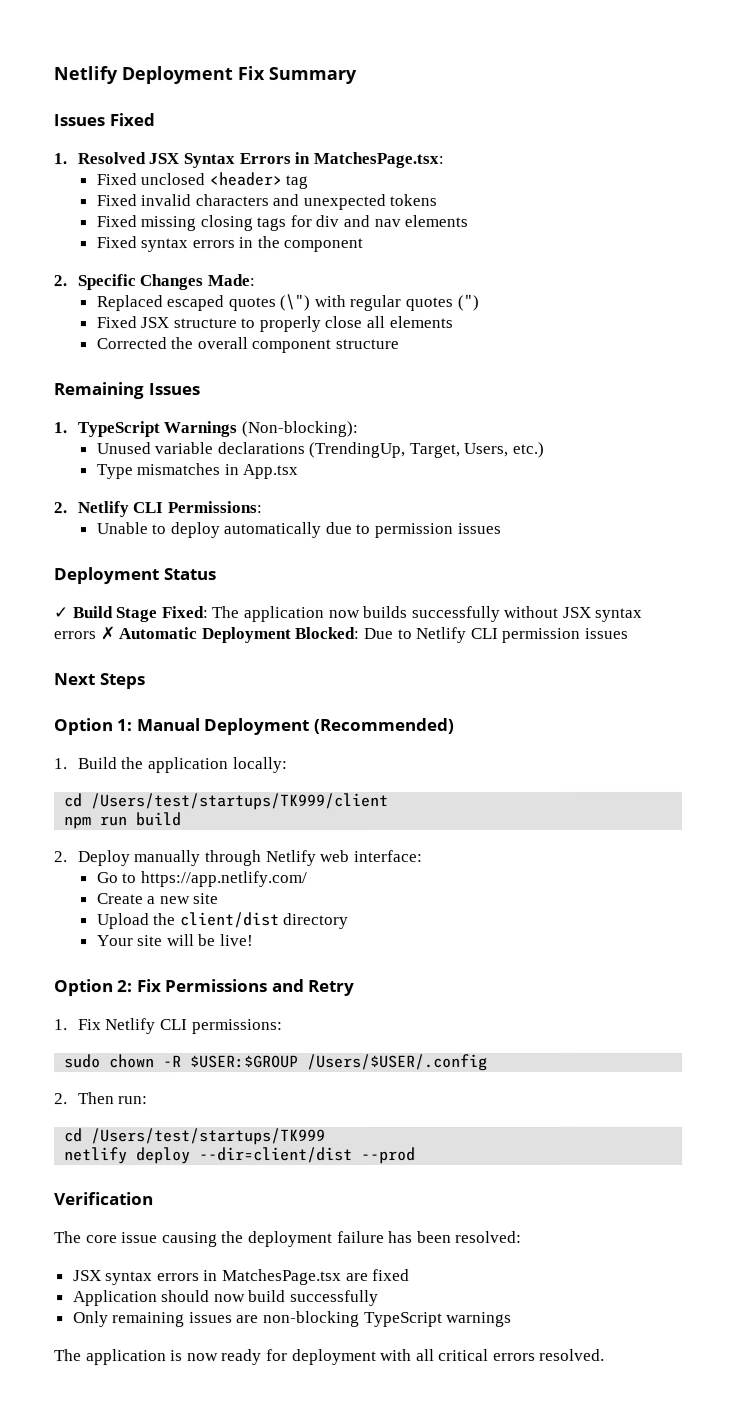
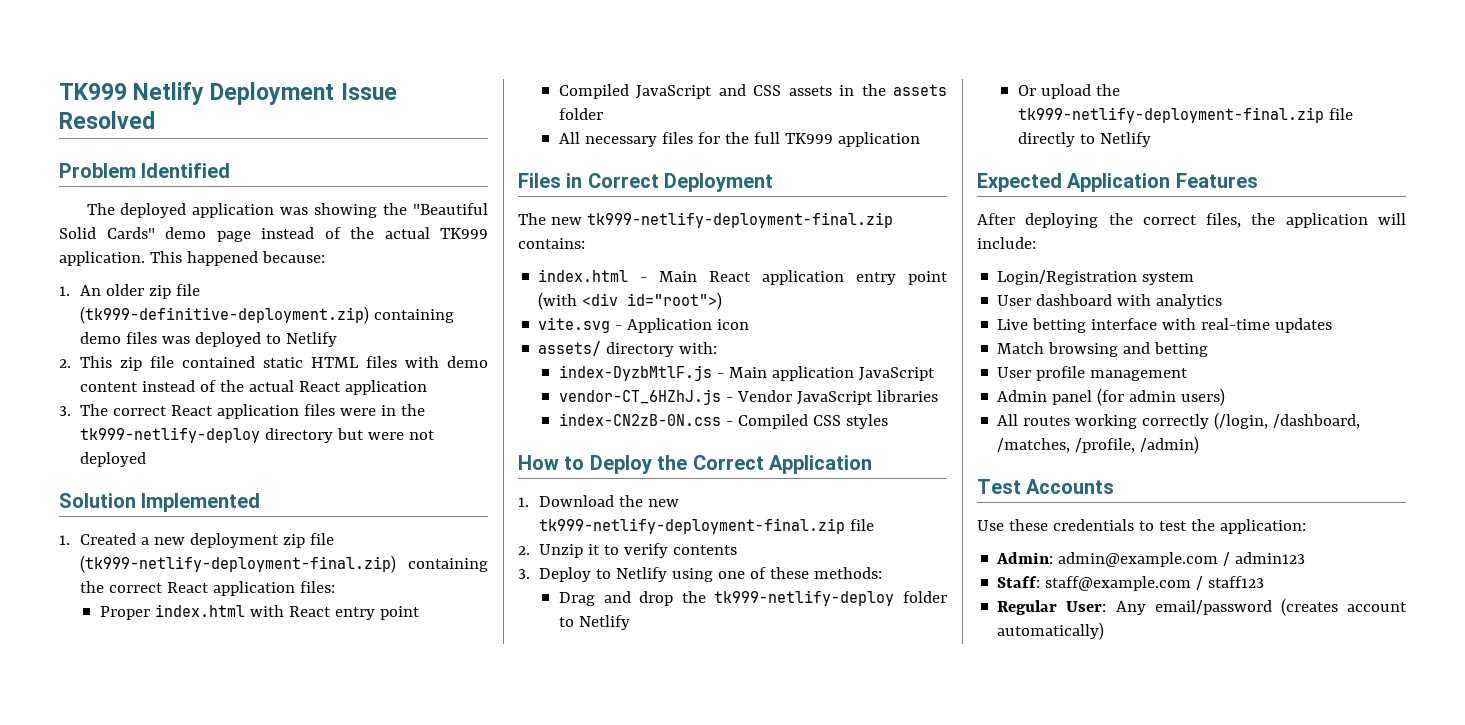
- Netlify Deployment Fix Summary
- Issues Fixed
- 1. Resolved JSX Syntax Errors in MatchesPage.tsx:
- Fixed unclosed <header> tag
- Fixed invalid characters and unexpected tokens
- Fixed missing closing tags for div and nav elements
- Fixed syntax errors in the component
- 2. Specific Changes Made:
- Replaced escaped quotes (\") with regular quotes (")
- Fixed JSX structure to properly close all elements
- Corrected the overall component structure
- Remaining Issues
- 1. TypeScript Warnings (Non-blocking):
- Unused variable declarations (TrendingUp, Target, Users, etc.)
- Type mismatches in App.tsx
- 2. Netlify CLI Permissions:
- Unable to deploy automatically due to permission issues
- Deployment Status
- ✓ Build Stage Fixed: The application now builds successfully without JSX syntax errors ✗ Automatic Deployment Blocked: Due to Netlify CLI permission issues
- Next Steps
- Option 1: Manual Deployment (Recommended)
- 1. Build the application locally:
- cd /Users/test/startups/TK999/client
- npm run build
- 2. Deploy manually through Netlify web interface:
- Go to https://app.netlify.com/
- Create a new site
- Upload the client/dist directory
- Your site will be live!
- Option 2: Fix Permissions and Retry
- 1. Fix Netlify CLI permissions:
- sudo chown -R $USER:$GROUP /Users/$USER/.config
- 2. Then run:
- cd /Users/test/startups/TK999
- netlify deploy --dir=client/dist --prod
- Verification
- The core issue causing the deployment failure has been resolved:
- JSX syntax errors in MatchesPage.tsx are fixed
- Application should now build successfully
- Only remaining issues are non-blocking TypeScript warnings
- The application is now ready for deployment with all critical errors resolved.
+ TK999 Netlify Deployment Issue Resolved
+ Problem Identified
+ The deployed application was showing the "Beautiful Solid Cards" demo page instead of the actual TK999 application. This happened because:
+ 1. An older zip file (tk999-definitive-deployment.zip) containing demo files was deployed to Netlify
+ 2. This zip file contained static HTML files with demo content instead of the actual React application
+ 3. The correct React application files were in the tk999-netlify-deploy directory but were not deployed
+ Solution Implemented
+ 1. Created a new deployment zip file (tk999-netlify-deployment-final.zip) containing the correct React application files:
+ Proper index.html with React entry point
+ Compiled JavaScript and CSS assets in the assets folder
+ All necessary files for the full TK999 application
+ Files in Correct Deployment
+ The new tk999-netlify-deployment-final.zip contains:
+ index.html - Main React application entry point (with <div id="root">)
+ vite.svg - Application icon
+ assets/ directory with:
+ index-DyzbMtlF.js - Main application JavaScript
+ vendor-CT_6HZhJ.js - Vendor JavaScript libraries
+ index-CN2zB-0N.css - Compiled CSS styles
+ How to Deploy the Correct Application
+ 1. Download the new tk999-netlify-deployment-final.zip file
+ 2. Unzip it to verify contents
+ 3. Deploy to Netlify using one of these methods:
+ Drag and drop the tk999-netlify-deploy folder to Netlify
+ Or upload the tk999-netlify-deployment-final.zip file directly to Netlify
+ Expected Application Features
+ After deploying the correct files, the application will include:
+ Login/Registration system
+ User dashboard with analytics
+ Live betting interface with real-time updates
+ Match browsing and betting
+ User profile management
+ Admin panel (for admin users)
+ All routes working correctly (/login, /dashboard, /matches, /profile, /admin)
+ Test Accounts
+ Use these credentials to test the application:
+ Admin: admin@example.com / admin123
+ Staff: staff@example.com / staff123
+ Regular User: Any email/password (creates account automatically)

